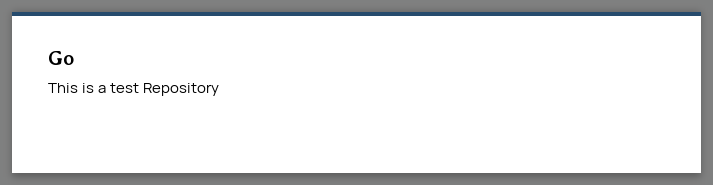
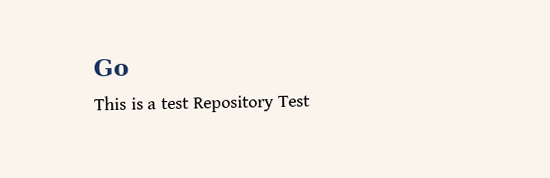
- This is a test Repository
+ This is a test Repository Test

